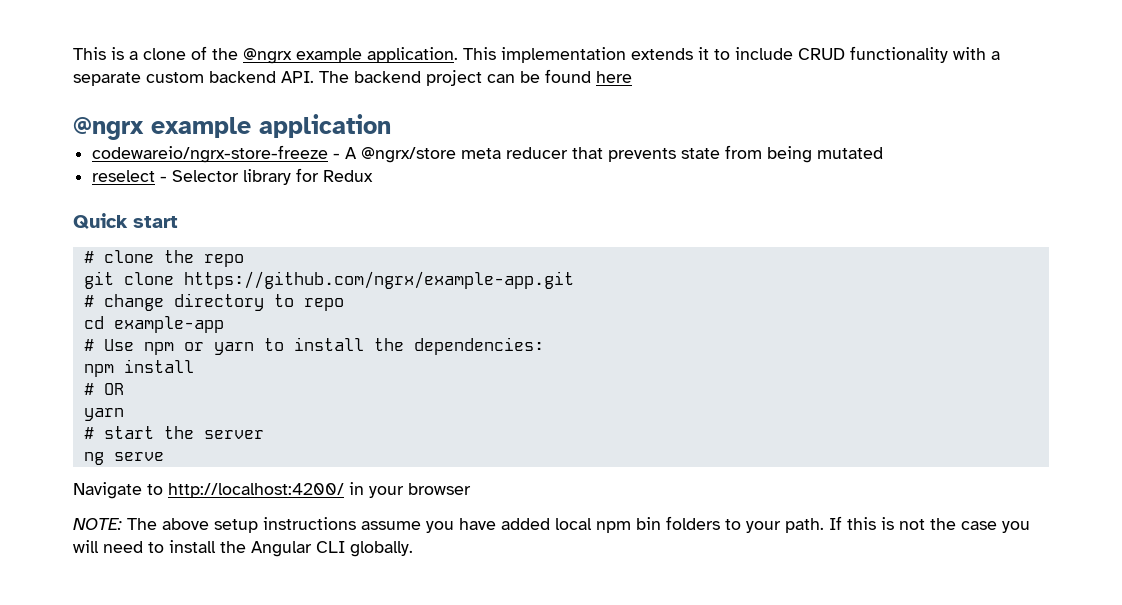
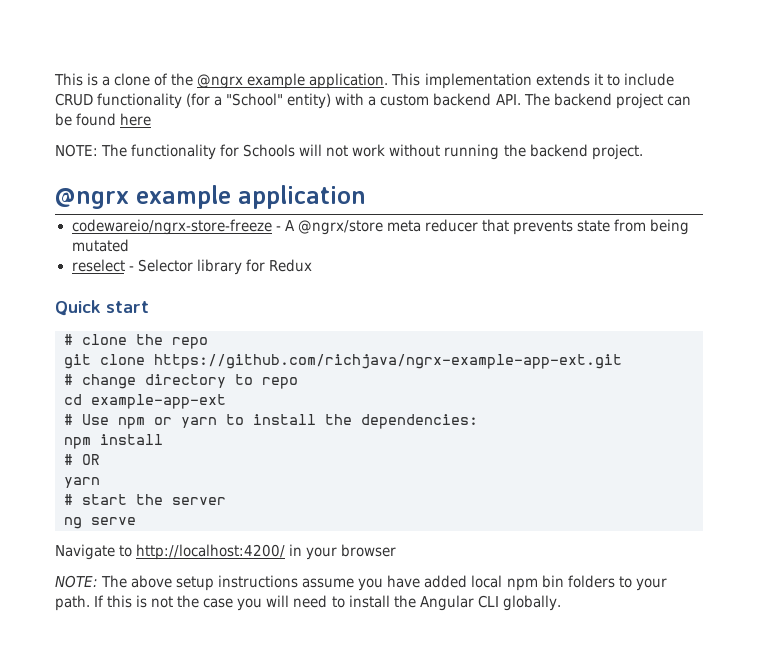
- This implementation extends it to include CRUD functionality with a separate custom backend API. The backend project can be found here
+ This implementation extends it to include CRUD functionality (for a "School" entity) with a custom backend API. The backend project can be found here
+ NOTE: The functionality for Schools will not work without running the backend project.
- git clone https://github.com/ngrx/example-app.git
+ git clone https://github.com/richjava/ngrx-example-app-ext.git
- cd example-app
+ cd example-app-ext

